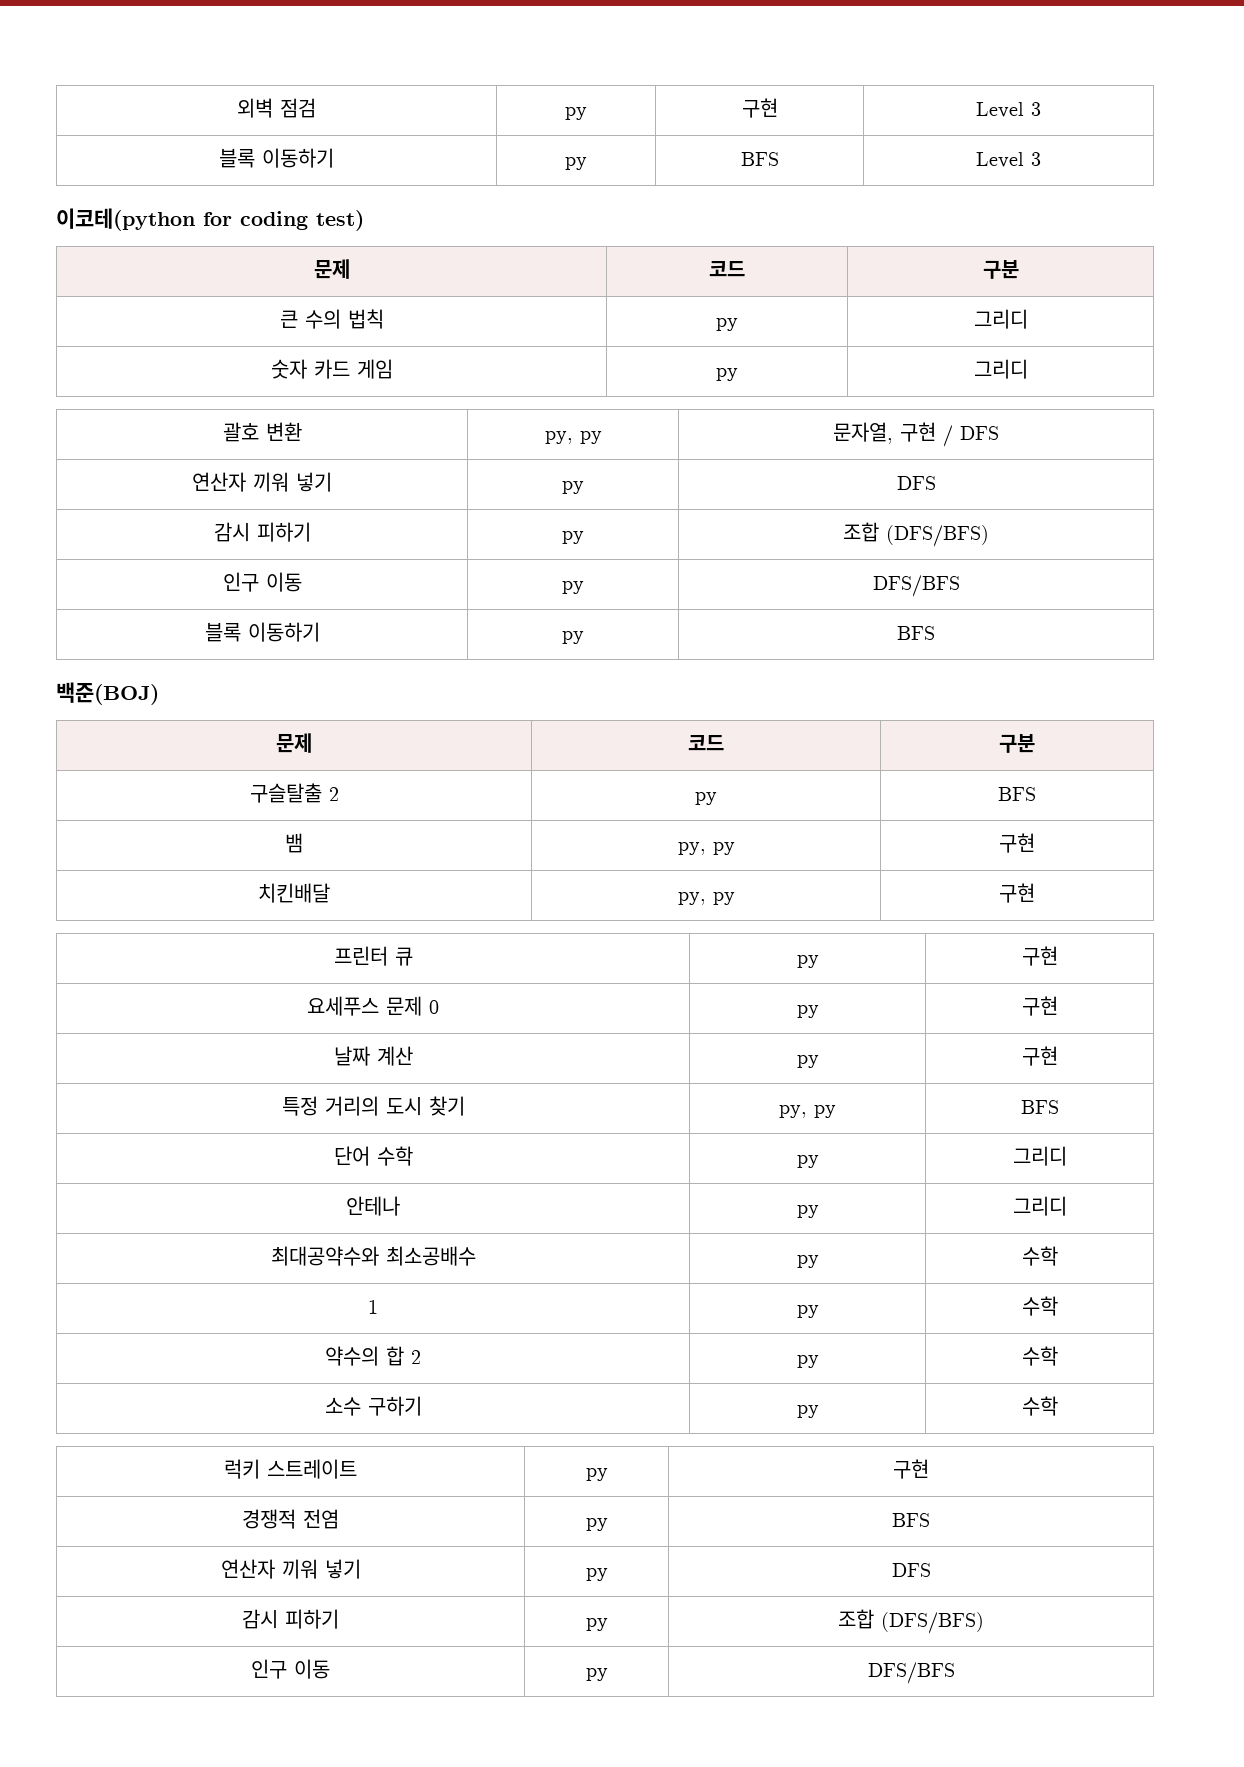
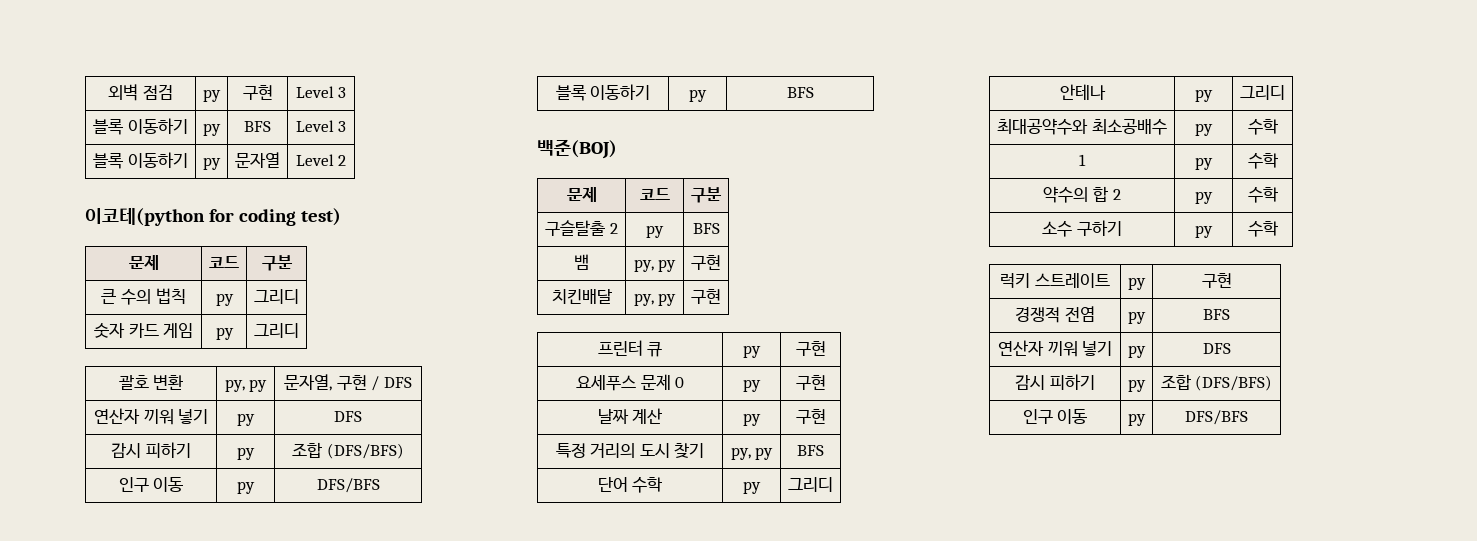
+ 블록 이동하기 | py | 문자열 | Level 2

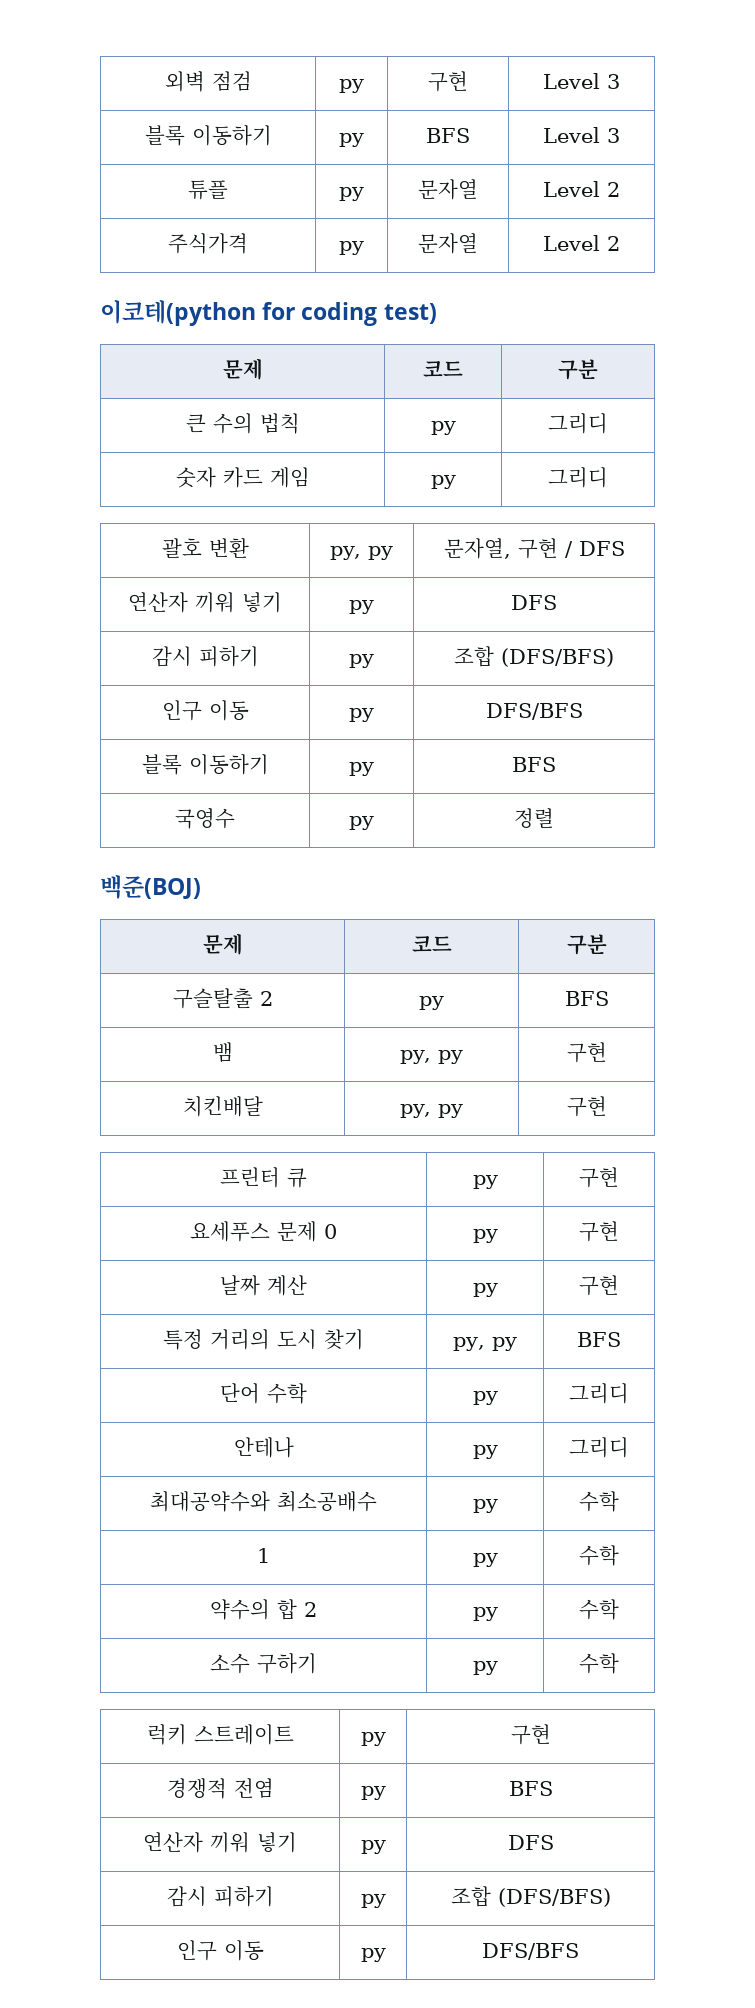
- 블록 이동하기 | py | 문자열 | Level 2
+ 튜플 | py | 문자열 | Level 2
+ 주식가격 | py | 문자열 | Level 2
+ 국영수 | py | 정렬

